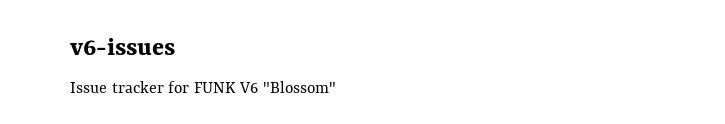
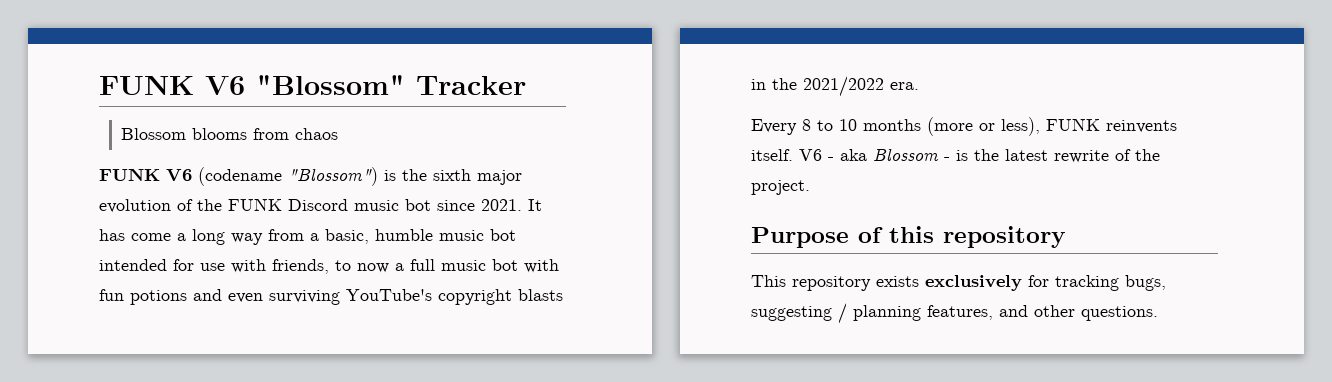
- v6-issues
- Issue tracker for FUNK V6 "Blossom"
+ FUNK V6 "Blossom" Tracker
+ Blossom blooms from chaos
+ FUNK V6 (codename "Blossom") is the sixth major evolution of the FUNK Discord music bot since 2021. It has come a long way from a basic, humble music bot intended for use with friends, to now a full music bot with fun potions and even surviving YouTube's copyright blasts in the 2021/2022 era.
+ Every 8 to 10 months (more or less), FUNK reinvents itself. V6 - aka Blossom - is the latest rewrite of the project.
+ Purpose of this repository
+ This repository exists exclusively for tracking bugs, suggesting / planning features, and other questions.

